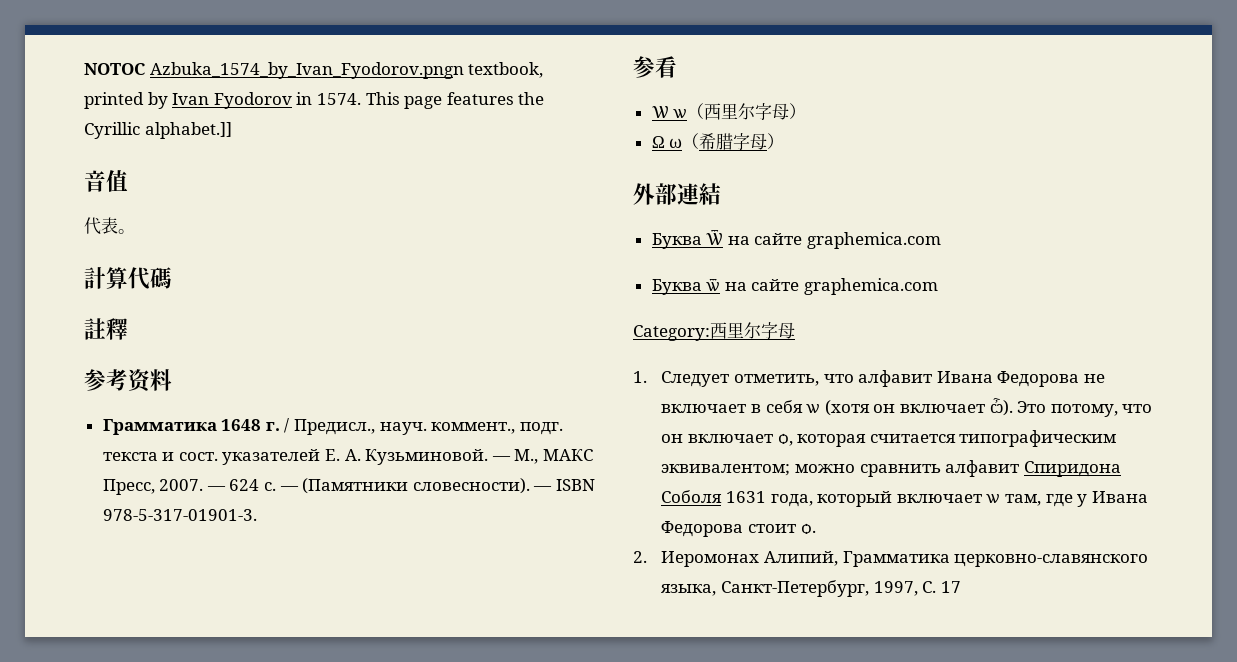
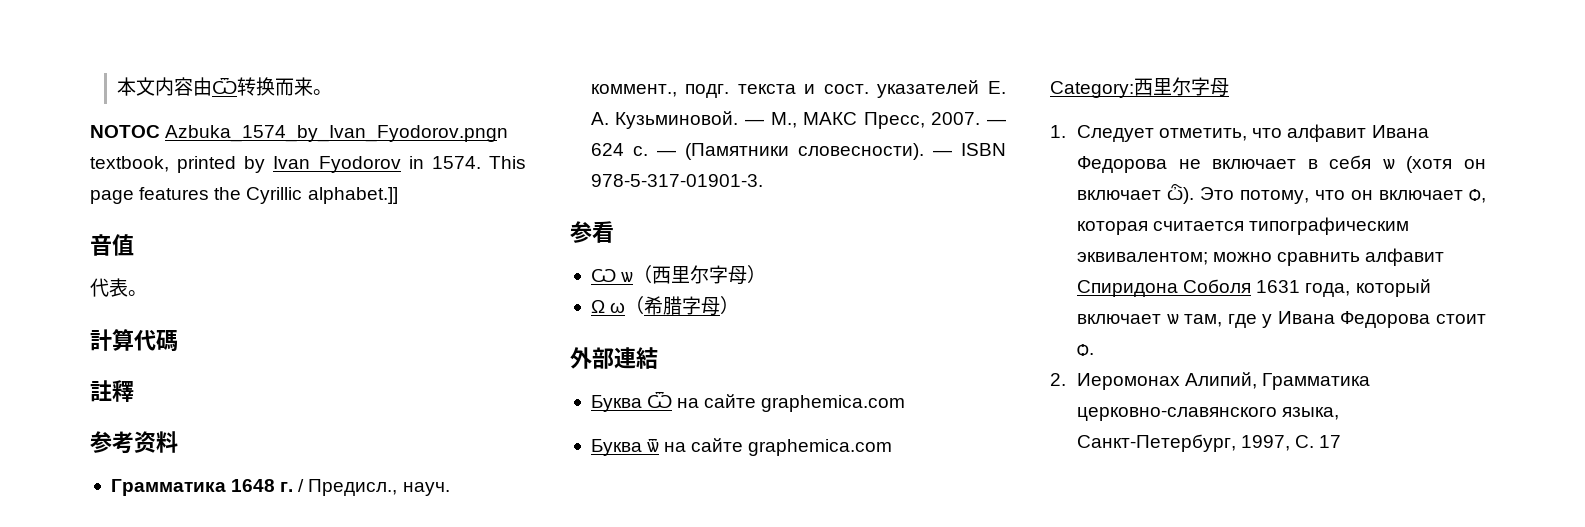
+ 本文内容由Ѿ转换而来。

